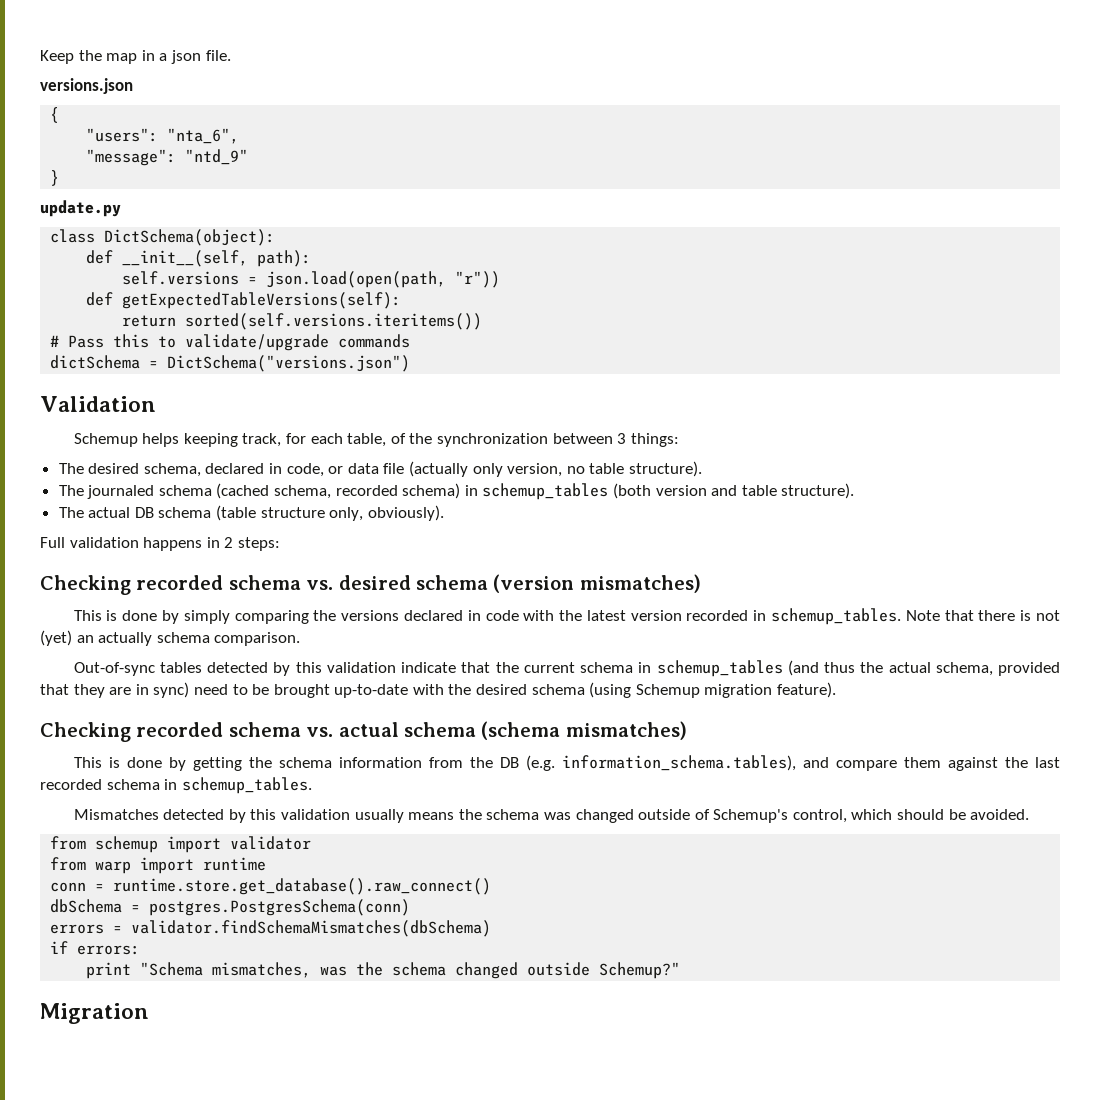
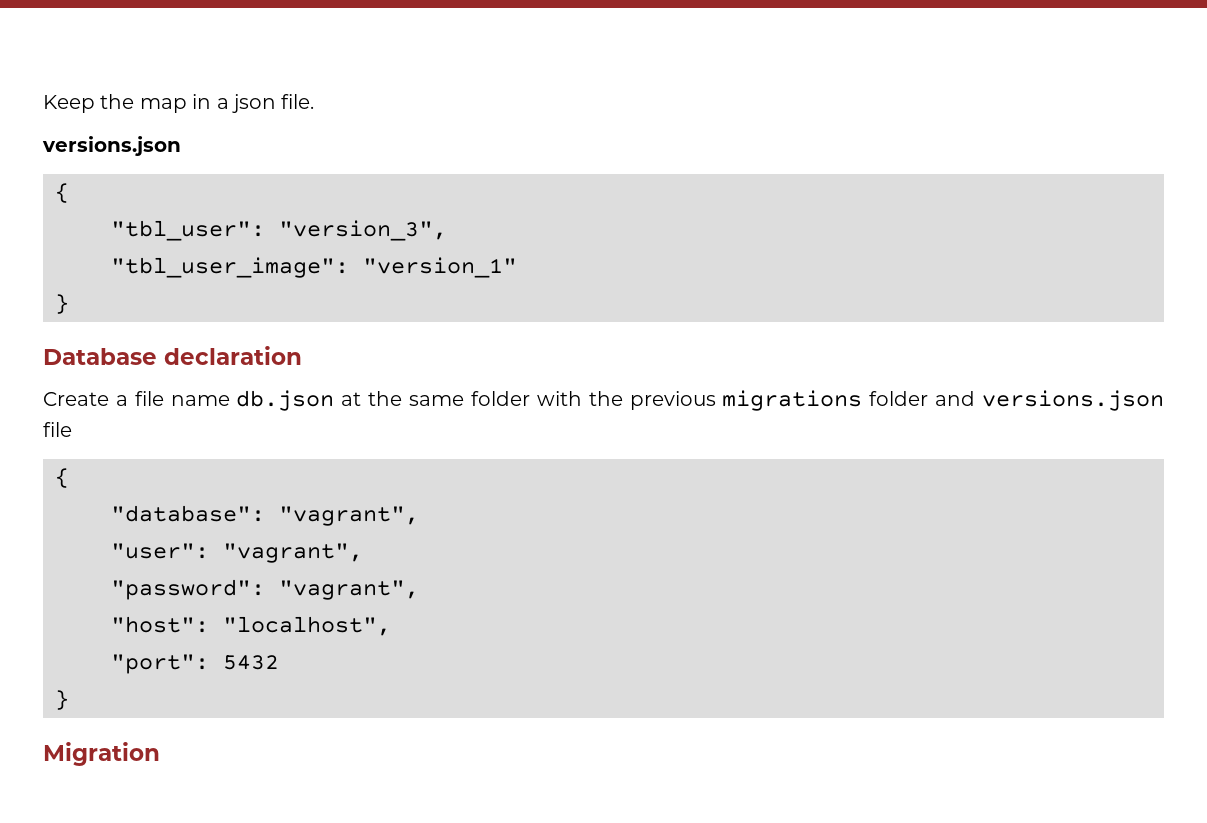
- "users": "nta_6",
- "message": "ntd_9"
+ "tbl_user": "version_3",
+ "tbl_user_image": "version_1"
  }
- update.py
- class DictSchema(object):
- def __init__(self, path):
- self.versions = json.load(open(path, "r"))
- def getExpectedTableVersions(self):
- return sorted(self.versions.iteritems())
- # Pass this to validate/upgrade commands
- dictSchema = DictSchema("versions.json")
- Validation
- Schemup helps keeping track, for each table, of the synchronization between 3 things:
- The desired schema, declared in code, or data file (actually only version, no table structure).
- The journaled schema (cached schema, recorded schema) in schemup_tables (both version and table structure).
- The actual DB schema (table structure only, obviously).
- Full validation happens in 2 steps:
- Checking recorded schema vs. desired schema (version mismatches)
- This is done by simply comparing the versions declared in code with the latest version recorded in schemup_tables. Note that there is not (yet) an actually schema comparison.
- Out-of-sync tables detected by this validation indicate that the current schema in schemup_tables (and thus the actual schema, provided that they are in sync) need to be brought up-to-date with the desired schema (using Schemup migration feature).
- Checking recorded schema vs. actual schema (schema mismatches)
- This is done by getting the schema information from the DB (e.g. information_schema.tables), and compare them against the last recorded schema in schemup_tables.
- Mismatches detected by this validation usually means the schema was changed outside of Schemup's control, which should be avoided.
- from schemup import validator
- from warp import runtime
- conn = runtime.store.get_database().raw_connect()
- dbSchema = postgres.PostgresSchema(conn)
- errors = validator.findSchemaMismatches(dbSchema)
- if errors:
- print "Schema mismatches, was the schema changed outside Schemup?"
+ Database declaration
+ Create a file name db.json at the same folder with the previous migrations folder and versions.json file
+ {
+ "database": "vagrant",
+ "user": "vagrant",
+ "password": "vagrant",
+ "host": "localhost",
+ "port": 5432
+ }

